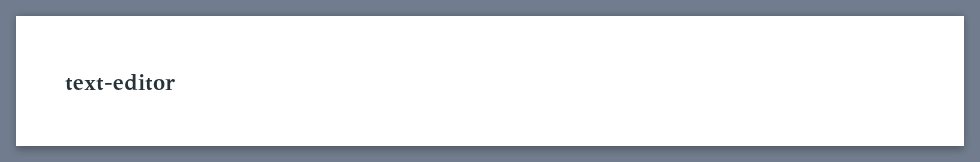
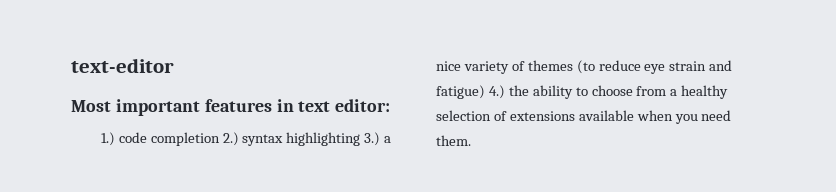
+ Most important features in text editor:
+ 1.) code completion 2.) syntax highlighting 3.) a nice variety of themes (to reduce eye strain and fatigue) 4.) the ability to choose from a healthy selection of extensions available when you need them.

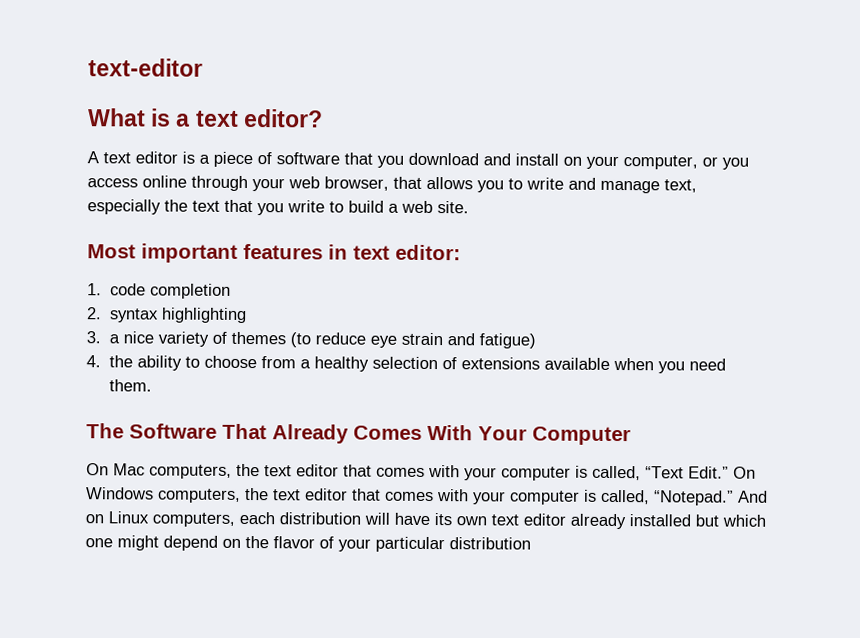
+ What is a text editor?
+ A text editor is a piece of software that you download and install on your computer, or you access online through your web browser, that allows you to write and manage text, especially the text that you write to build a web site.
- 1.) code completion 2.) syntax highlighting 3.) a nice variety of themes (to reduce eye strain and fatigue) 4.) the ability to choose from a healthy selection of extensions available when you need them.
+ 1. code completion
+ 2. syntax highlighting
+ 3. a nice variety of themes (to reduce eye strain and fatigue)
+ 4. the ability to choose from a healthy selection of extensions available when you need them.
+ The Software That Already Comes With Your Computer
+ On Mac computers, the text editor that comes with your computer is called, “Text Edit.” On Windows computers, the text editor that comes with your computer is called, “Notepad.” And on Linux computers, each distribution will have its own text editor already installed but which one might depend on the flavor of your particular distribution

